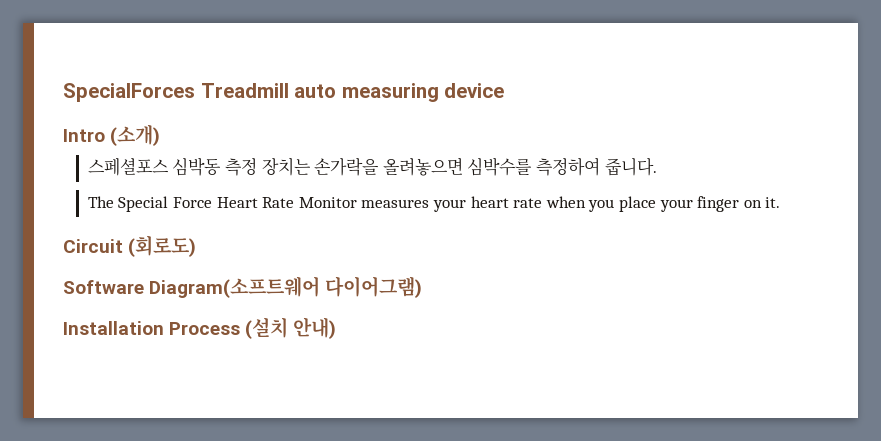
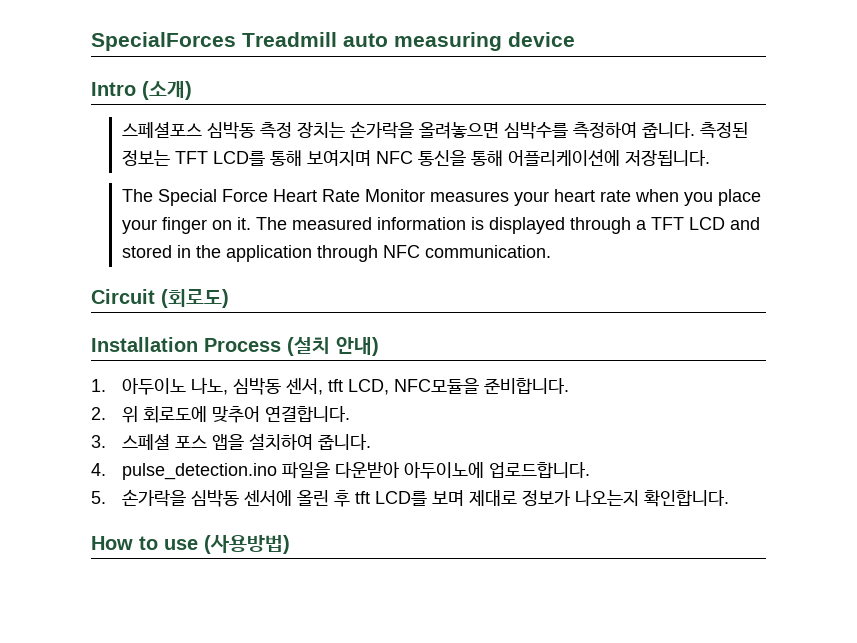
+ 측정된 정보는 TFT LCD를 통해 보여지며 NFC 통신을 통해 어플리케이션에 저장됩니다.
+ The measured information is displayed through a TFT LCD and stored in the application through NFC communication.
- Software Diagram(소프트웨어 다이어그램)
+ 1. 아두이노 나노, 심박동 센서, tft LCD, NFC모듈을 준비합니다.
+ 2. 위 회로도에 맞추어 연결합니다.
+ 3. 스페셜 포스 앱을 설치하여 줍니다.
+ 4. pulse_detection.ino 파일을 다운받아 아두이노에 업로드합니다.
+ 5. 손가락을 심박동 센서에 올린 후 tft LCD를 보며 제대로 정보가 나오는지 확인합니다.
+ How to use (사용방법)

